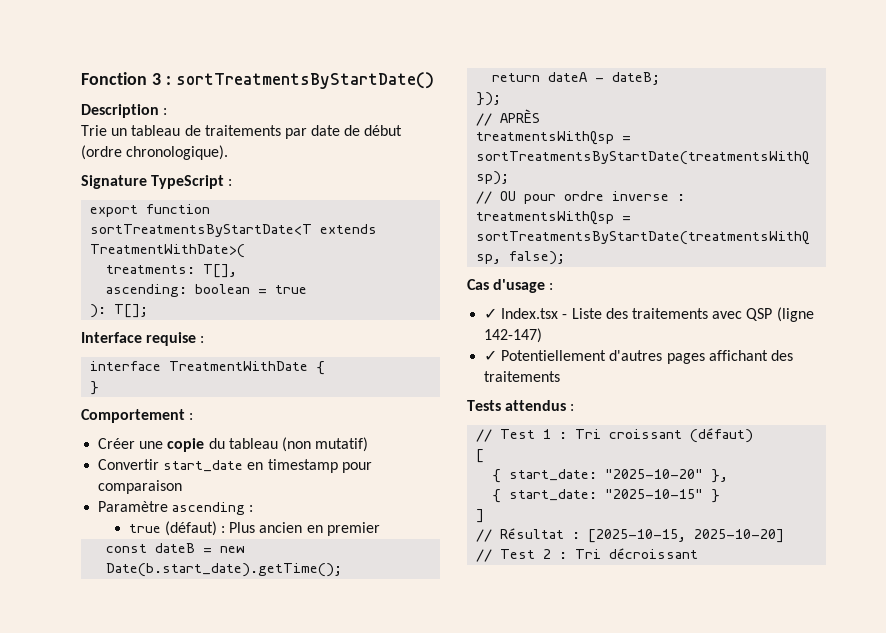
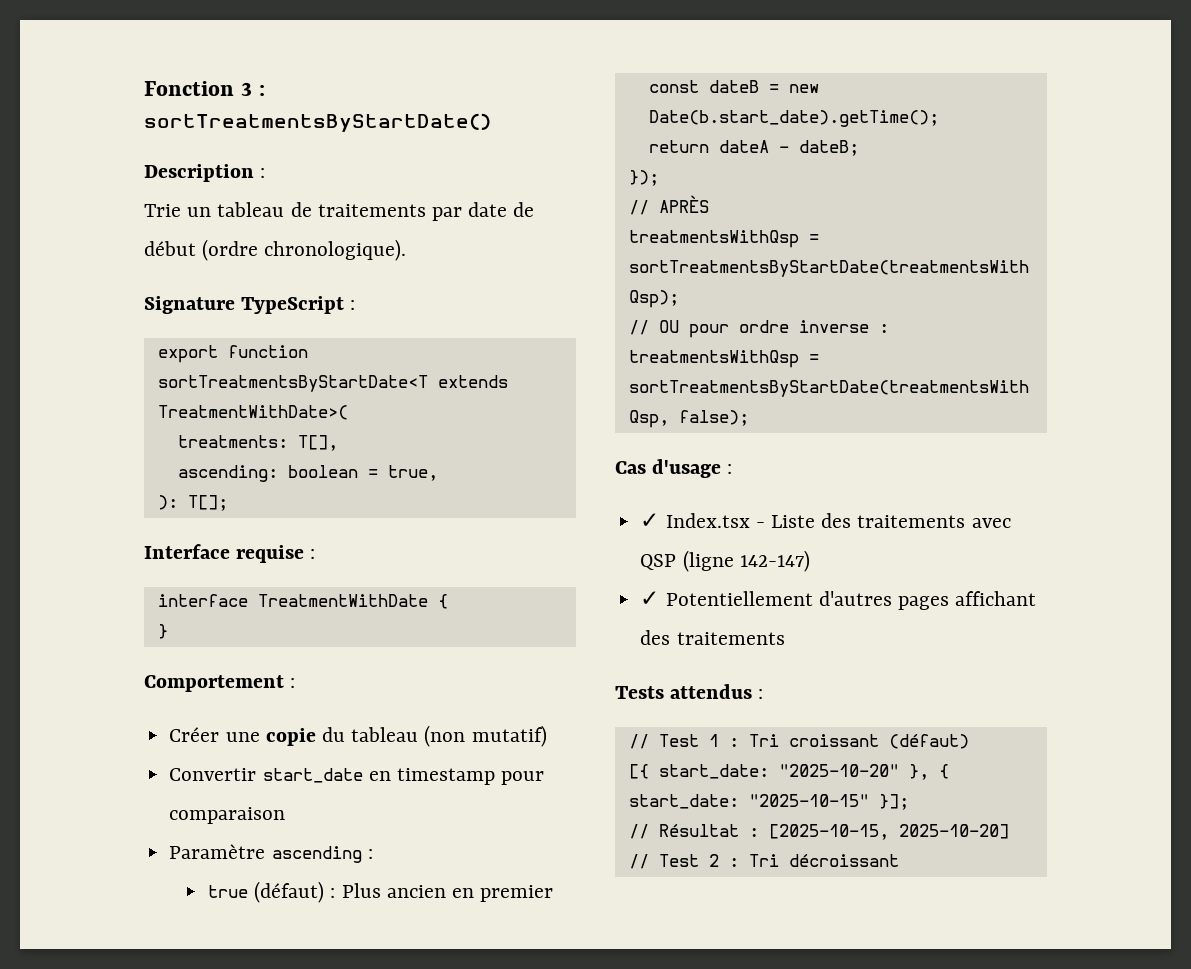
- ascending: boolean = true
+ ascending: boolean = true,
- [
- { start_date: "2025-10-20" },
- { start_date: "2025-10-15" }
- ]
+ [{ start_date: "2025-10-20" }, { start_date: "2025-10-15" }];

